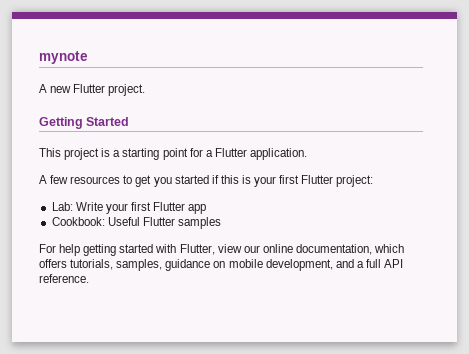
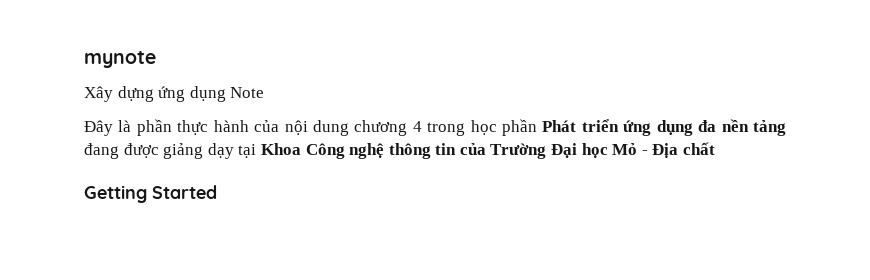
- A new Flutter project.
+ Xây dựng ứng dụng Note
+ Đây là phần thực hành của nội dung chương 4 trong học phần Phát triển ứng dụng đa nền tảng đang được giảng dạy tại Khoa Công nghệ thông tin của Trường Đại học Mỏ - Địa chất
  Getting Started
- This project is a starting point for a Flutter application.
- A few resources to get you started if this is your first Flutter project:
- Lab: Write your first Flutter app
- Cookbook: Useful Flutter samples
- For help getting started with Flutter, view our online documentation, which offers tutorials, samples, guidance on mobile development, and a full API reference.

